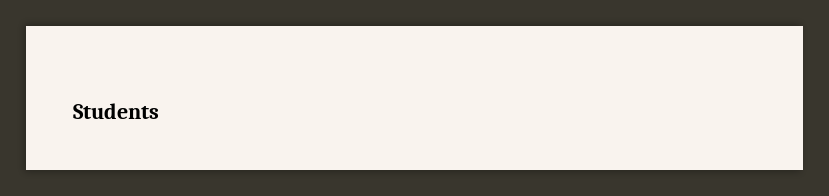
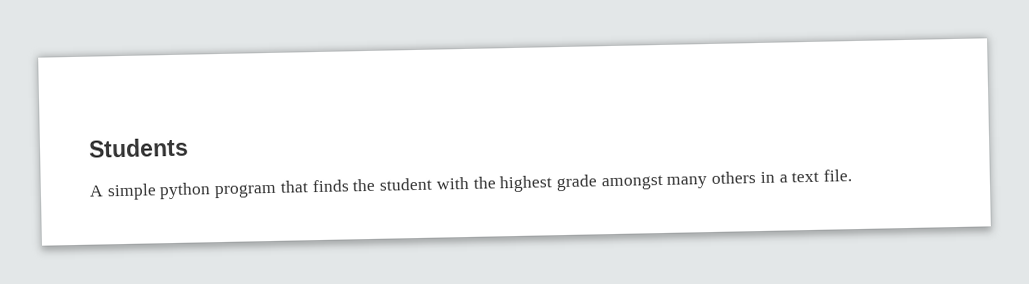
+ A simple python program that finds the student with the highest grade amongst many others in a text file.

